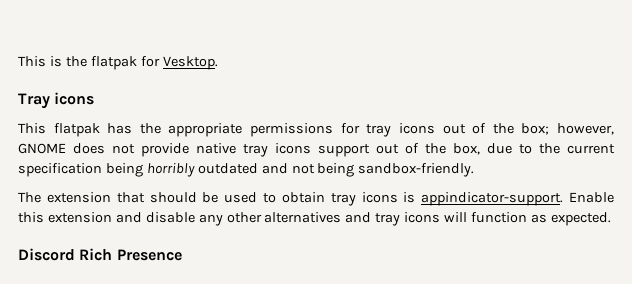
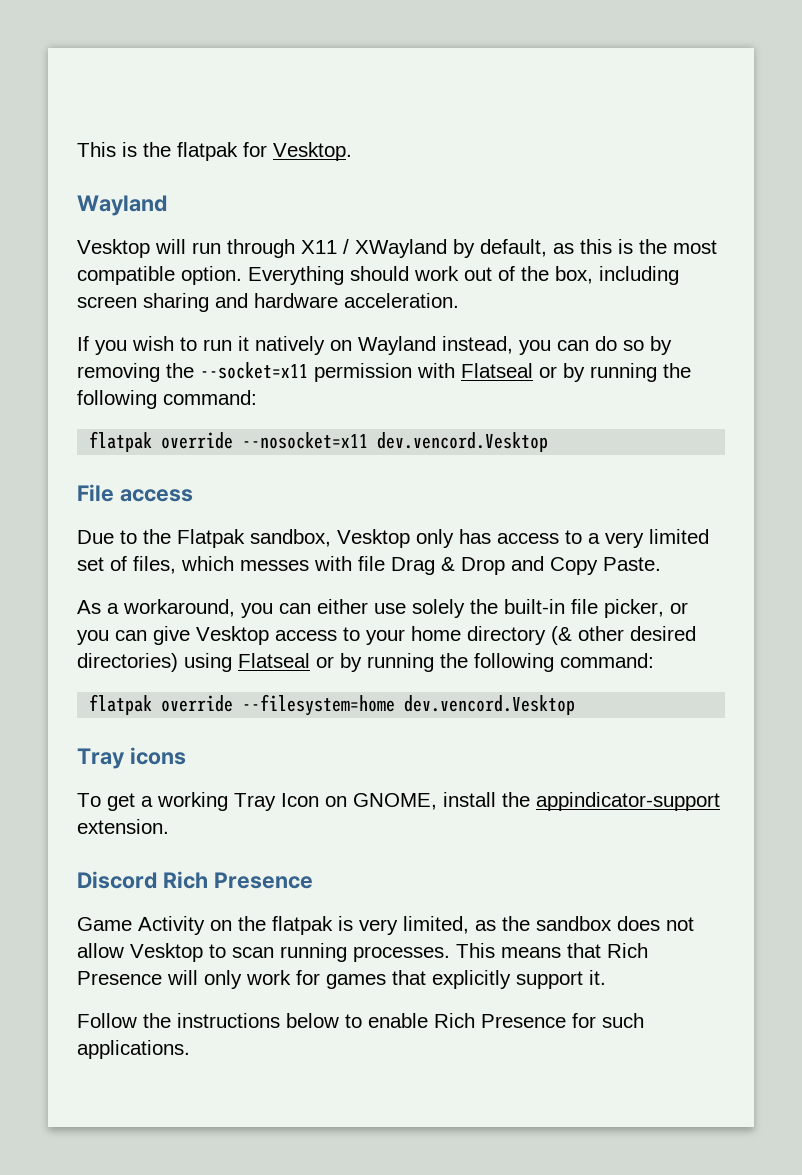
  This is the flatpak for Vesktop.
+ Wayland
+ Vesktop will run through X11 / XWayland by default, as this is the most compatible option. Everything should work out of the box, including screen sharing and hardware acceleration.
+ If you wish to run it natively on Wayland instead, you can do so by removing the --socket=x11 permission with Flatseal or by running the following command:
+ flatpak override --nosocket=x11 dev.vencord.Vesktop
+ File access
+ Due to the Flatpak sandbox, Vesktop only has access to a very limited set of files, which messes with file Drag & Drop and Copy Paste.
+ As a workaround, you can either use solely the built-in file picker, or you can give Vesktop access to your home directory (& other desired directories) using Flatseal or by running the following command:
+ flatpak override --filesystem=home dev.vencord.Vesktop
  Tray icons
- This flatpak has the appropriate permissions for tray icons out of the box; however, GNOME does not provide native tray icons support out of the box, due to the current specification being horribly outdated and not being sandbox-friendly.
- The extension that should be used to obtain tray icons is appindicator-support. Enable this extension and disable any other alternatives and tray icons will function as expected.
+ To get a working Tray Icon on GNOME, install the appindicator-support extension.
  Discord Rich Presence
+ Game Activity on the flatpak is very limited, as the sandbox does not allow Vesktop to scan running processes. This means that Rich Presence will only work for games that explicitly support it.
+ Follow the instructions below to enable Rich Presence for such applications.

